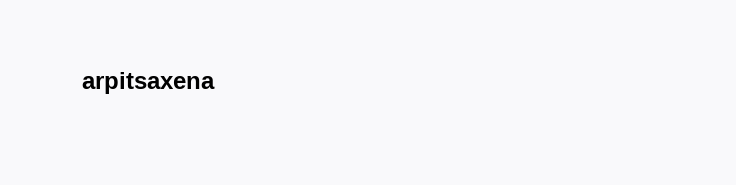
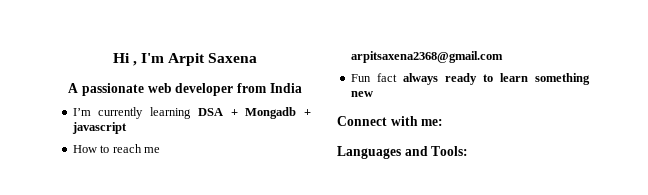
- arpitsaxena
+ Hi , I'm Arpit Saxena
+ A passionate web developer from India
+ I’m currently learning DSA + Mongadb + javascript
+ How to reach me arpitsaxena2368@gmail.com
+ Fun fact always ready to learn something new
+ Connect with me:
+ Languages and Tools:

